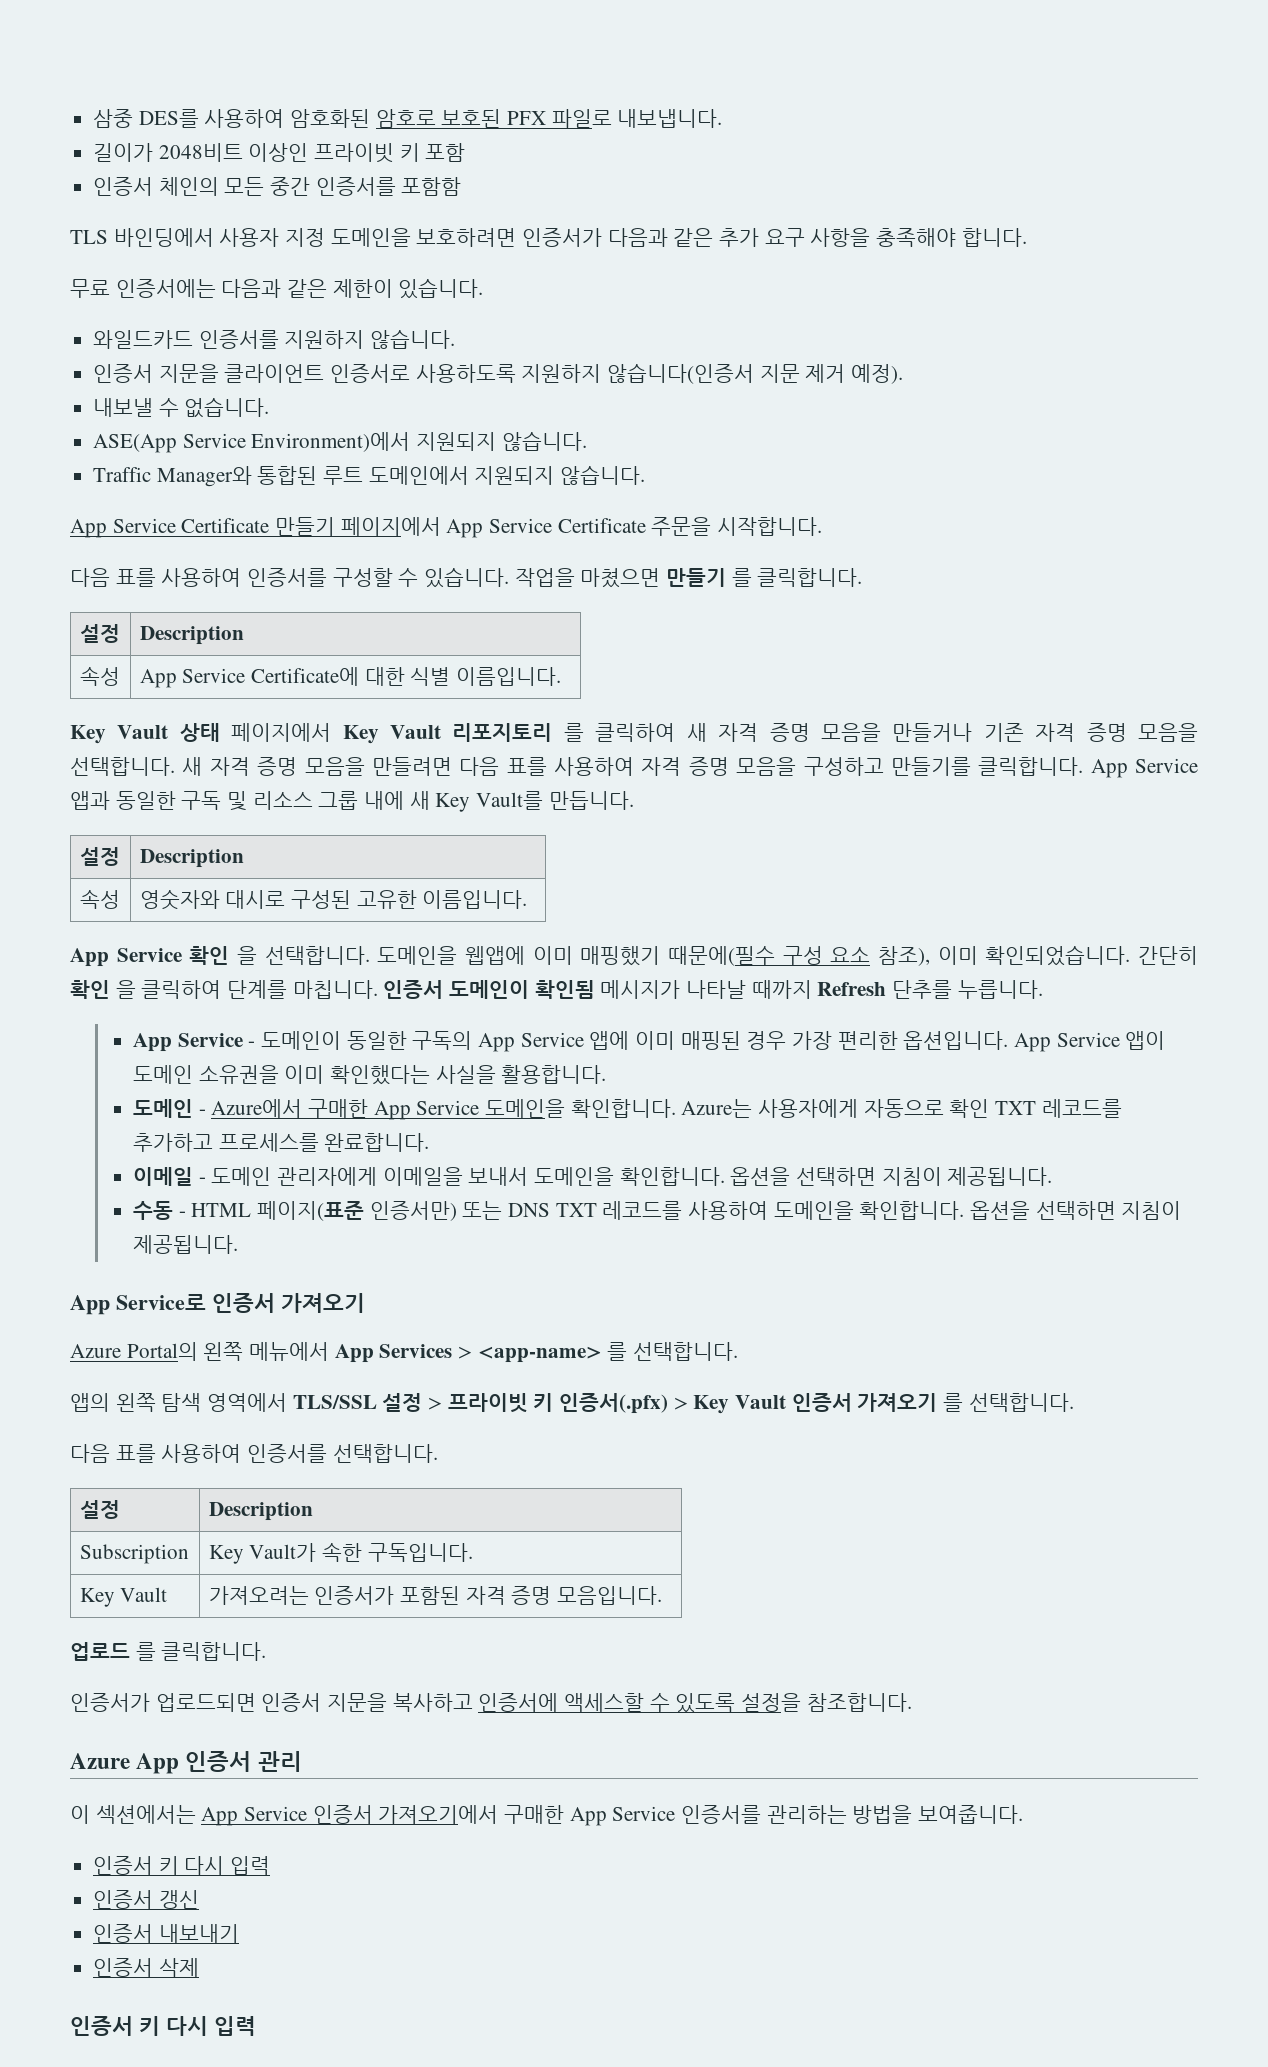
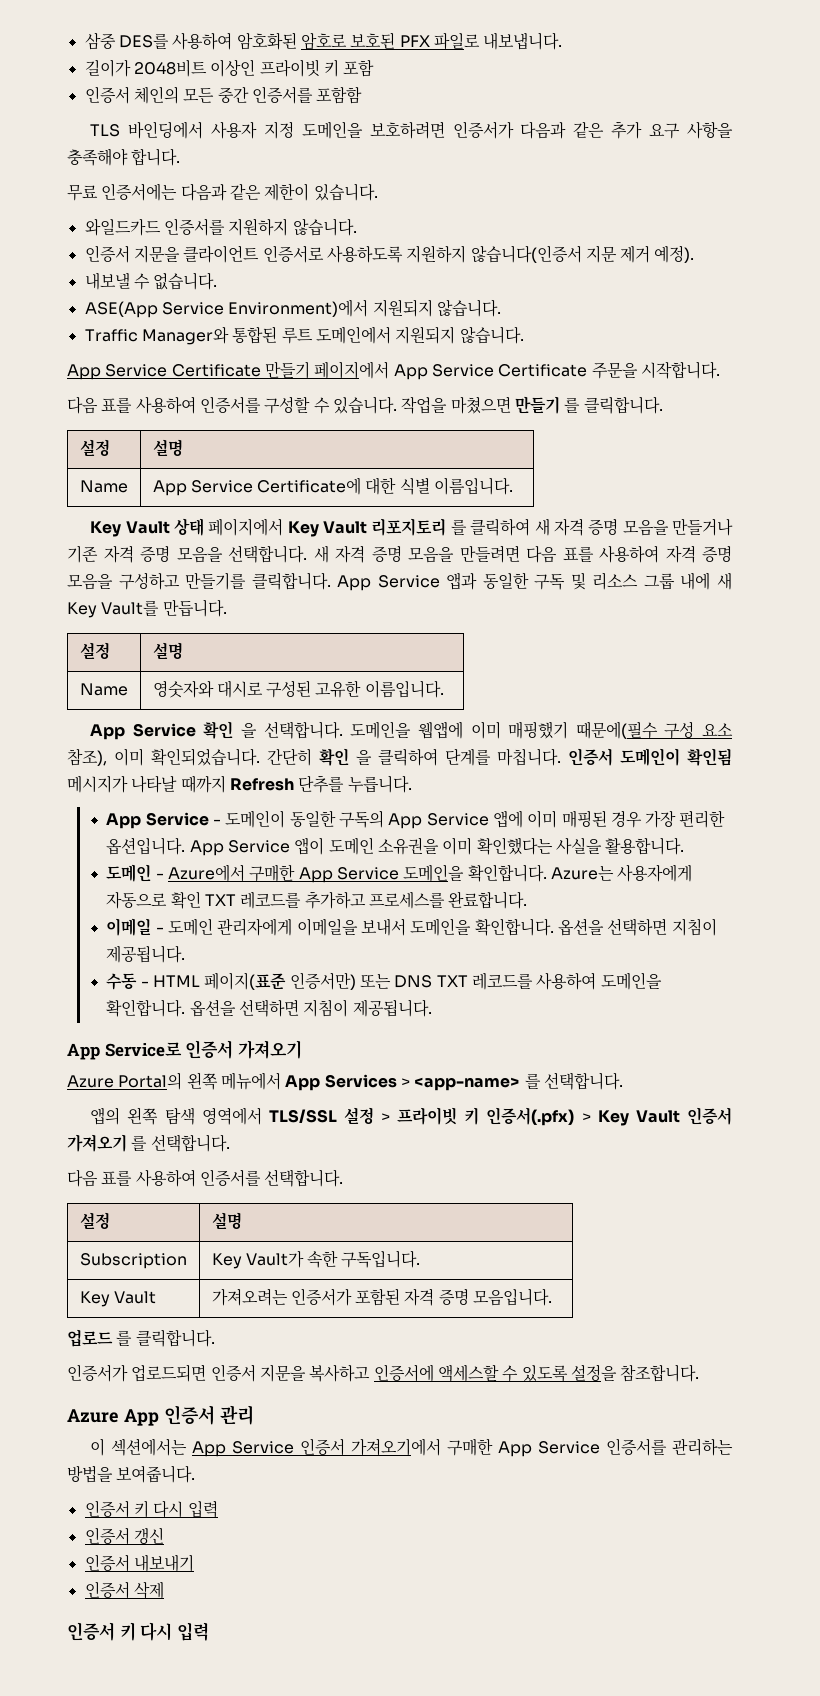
  작업을 마쳤으면 만들기 를 클릭합니다.
- 설정 | Description
- 속성 | App Service Certificate에 대한 식별 이름입니다.
+ 설정 | 설명
+ Name | App Service Certificate에 대한 식별 이름입니다.
  App Service 앱과 동일한 구독 및 리소스 그룹 내에 새 Key Vault를 만듭니다.
- 설정 | Description
- 속성 | 영숫자와 대시로 구성된 고유한 이름입니다.
+ 설정 | 설명
+ Name | 영숫자와 대시로 구성된 고유한 이름입니다.
  다음 표를 사용하여 인증서를 선택합니다.
- 설정 | Description
+ 설정 | 설명

